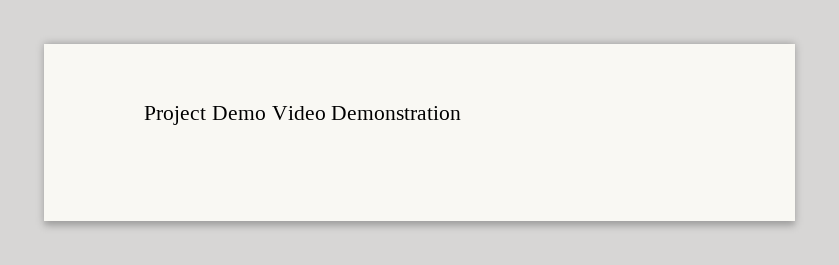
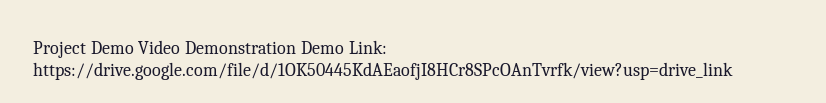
- Project Demo Video Demonstration
+ Project Demo Video Demonstration Demo Link: https://drive.google.com/file/d/1OK50445KdAEaofjI8HCr8SPcOAnTvrfk/view?usp=drive_link

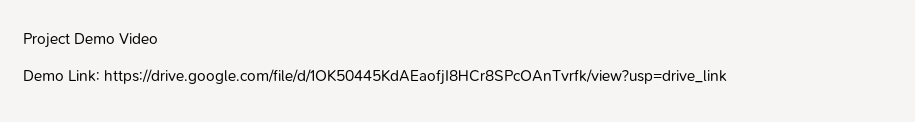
- Project Demo Video Demonstration Demo Link: https://drive.google.com/file/d/1OK50445KdAEaofjI8HCr8SPcOAnTvrfk/view?usp=drive_link
+ Project Demo Video
+ Demo Link: https://drive.google.com/file/d/1OK50445KdAEaofjI8HCr8SPcOAnTvrfk/view?usp=drive_link

